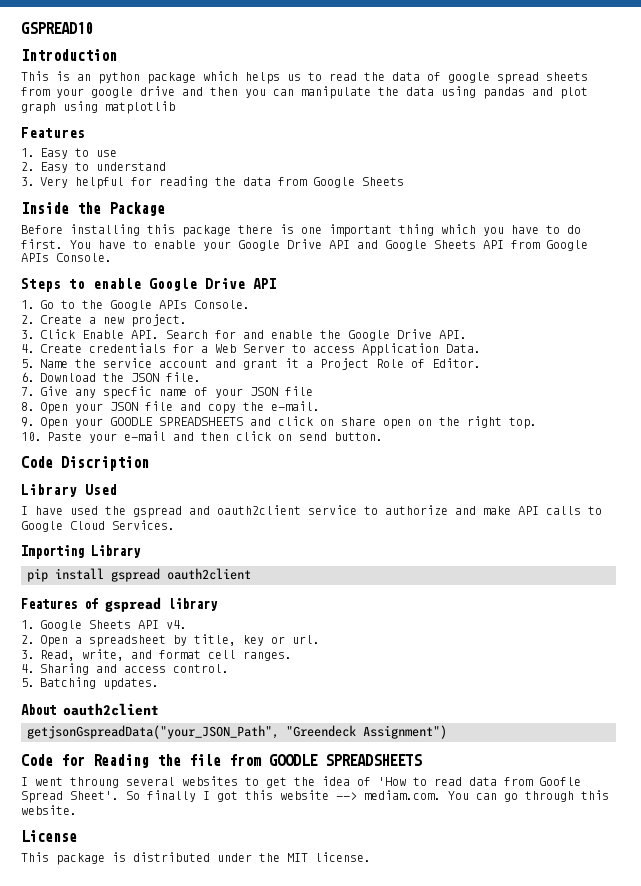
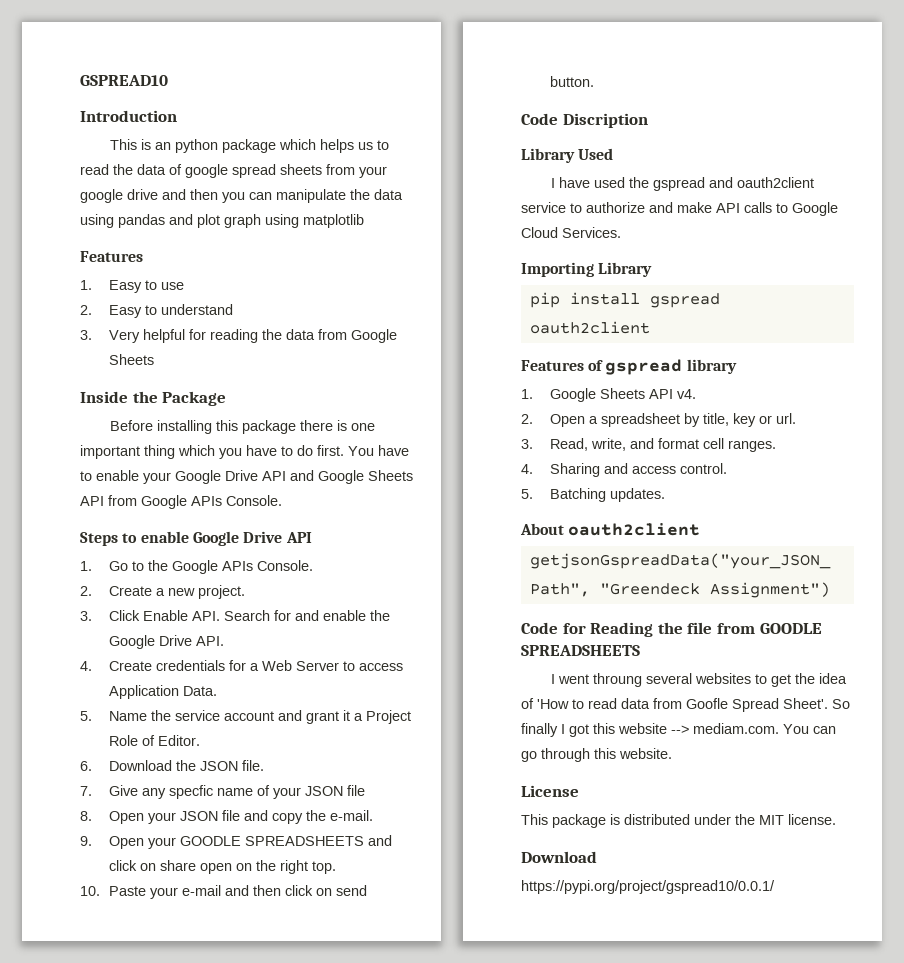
  This package is distributed under the MIT license.
+ Download
+ https://pypi.org/project/gspread10/0.0.1/

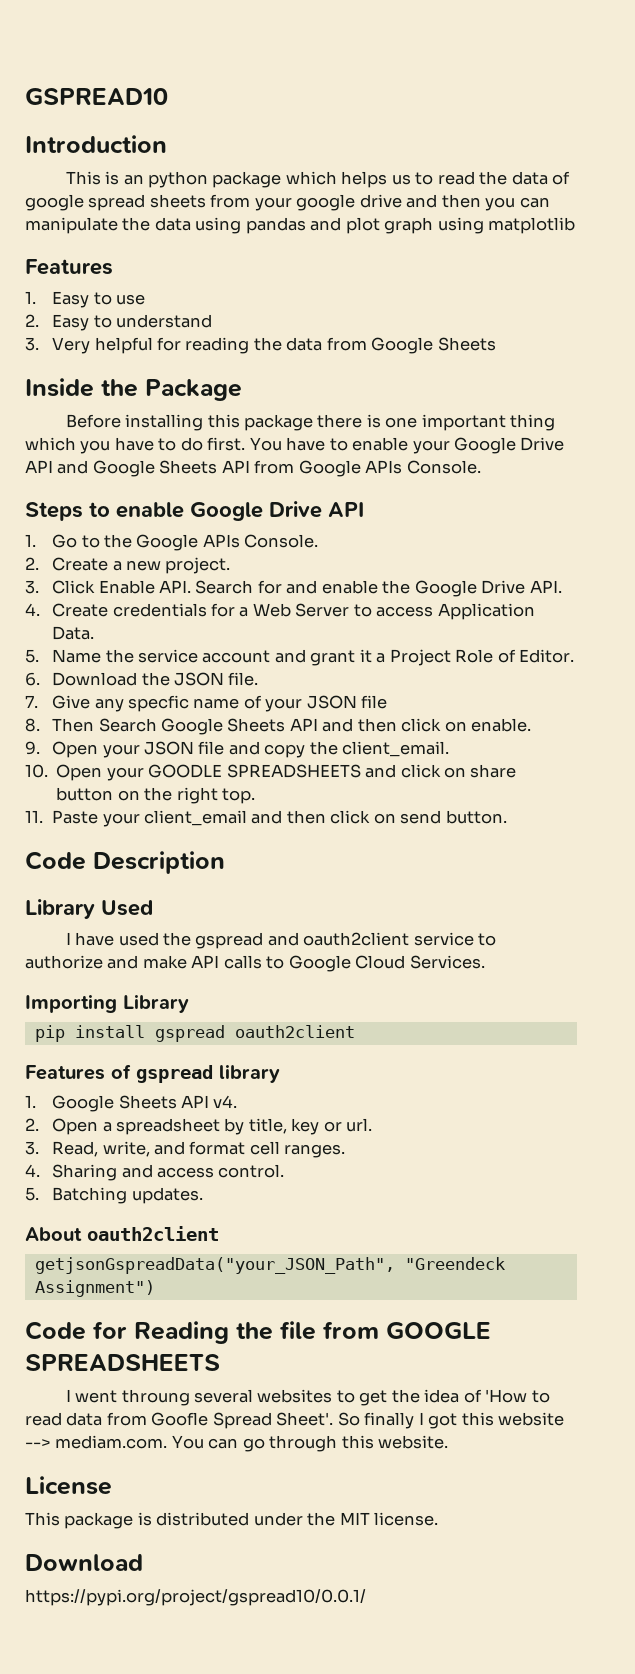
- 8. Open your JSON file and copy the e-mail.
- 9. Open your GOODLE SPREADSHEETS and click on share open on the right top.
+ 8. Then Search Google Sheets API and then click on enable.
+ 9. Open your JSON file and copy the client_email.
+ 10. Open your GOODLE SPREADSHEETS and click on share button on the right top.
- 10. Paste your e-mail and then click on send button.
+ 11. Paste your client_email and then click on send button.
- Code Discription
+ Code Description
- Code for Reading the file from GOODLE SPREADSHEETS
+ Code for Reading the file from GOOGLE SPREADSHEETS

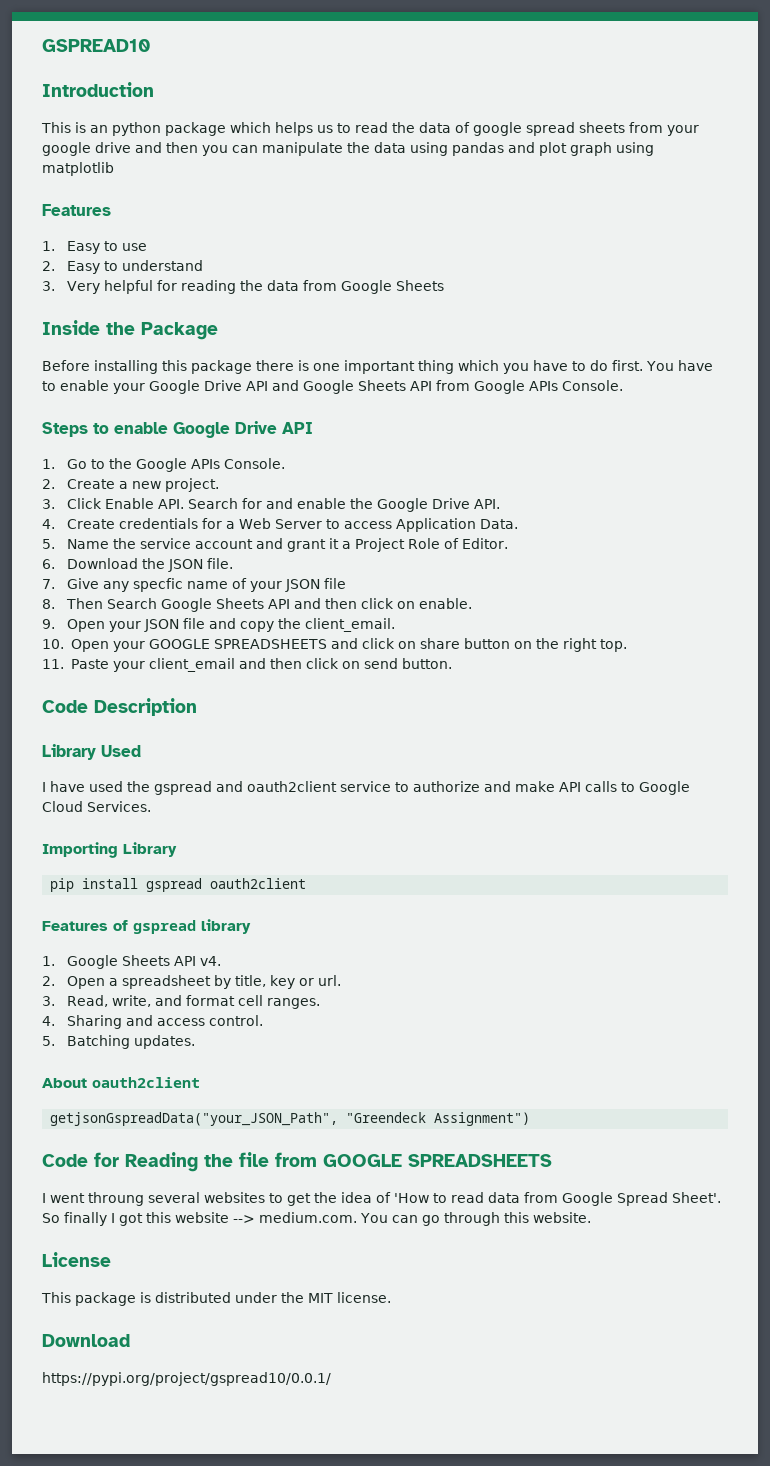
- 10. Open your GOODLE SPREADSHEETS and click on share button on the right top.
+ 10. Open your GOOGLE SPREADSHEETS and click on share button on the right top.
- I went throung several websites to get the idea of 'How to read data from Goofle Spread Sheet'.
+ I went throung several websites to get the idea of 'How to read data from Google Spread Sheet'.
- So finally I got this website --> mediam.com. You can go through this website.
+ So finally I got this website --> medium.com. You can go through this website.

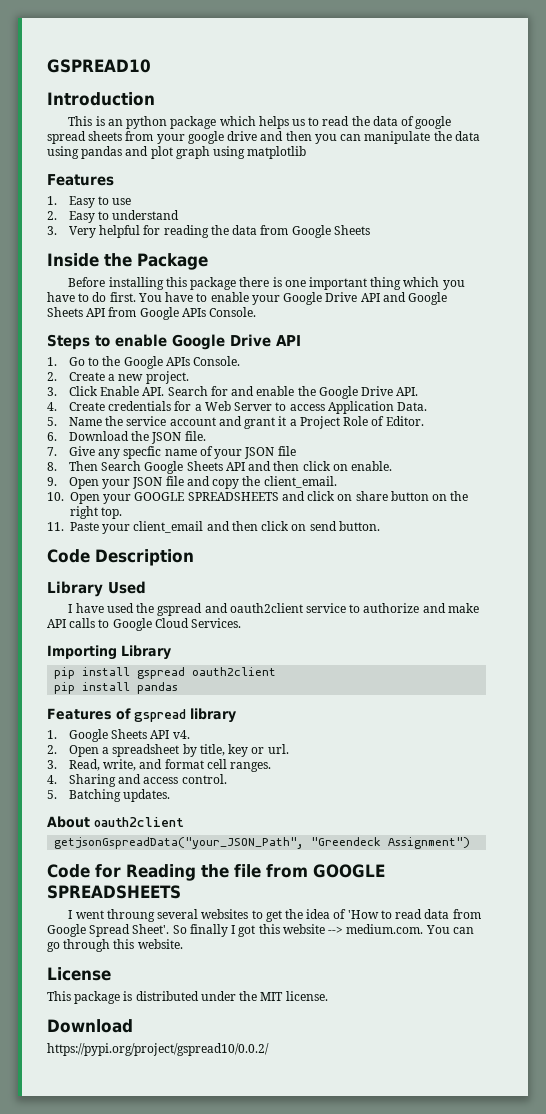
+ pip install pandas
- https://pypi.org/project/gspread10/0.0.1/
+ https://pypi.org/project/gspread10/0.0.2/

